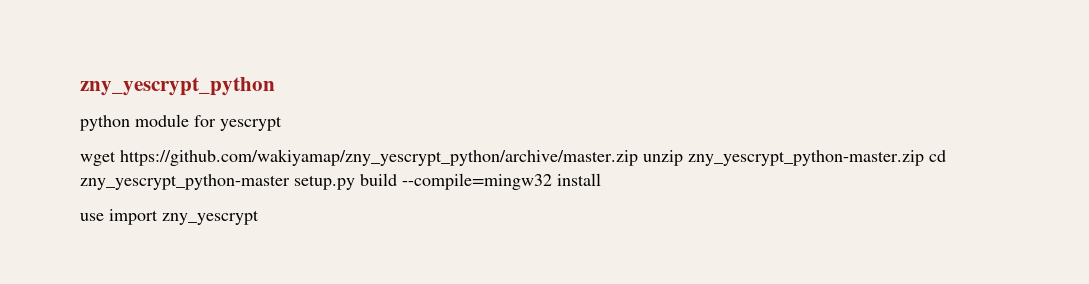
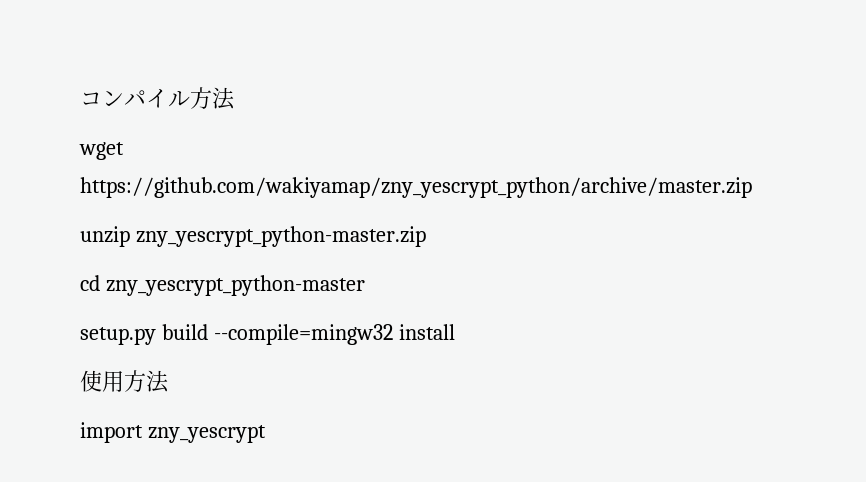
- zny_yescrypt_python
- python module for yescrypt
+ コンパイル方法
- wget https://github.com/wakiyamap/zny_yescrypt_python/archive/master.zip unzip zny_yescrypt_python-master.zip cd zny_yescrypt_python-master setup.py build --compile=mingw32 install
+ wget https://github.com/wakiyamap/zny_yescrypt_python/archive/master.zip
+ unzip zny_yescrypt_python-master.zip
+ cd zny_yescrypt_python-master
+ setup.py build --compile=mingw32 install
- use import zny_yescrypt
+ 使用方法
+ import zny_yescrypt

